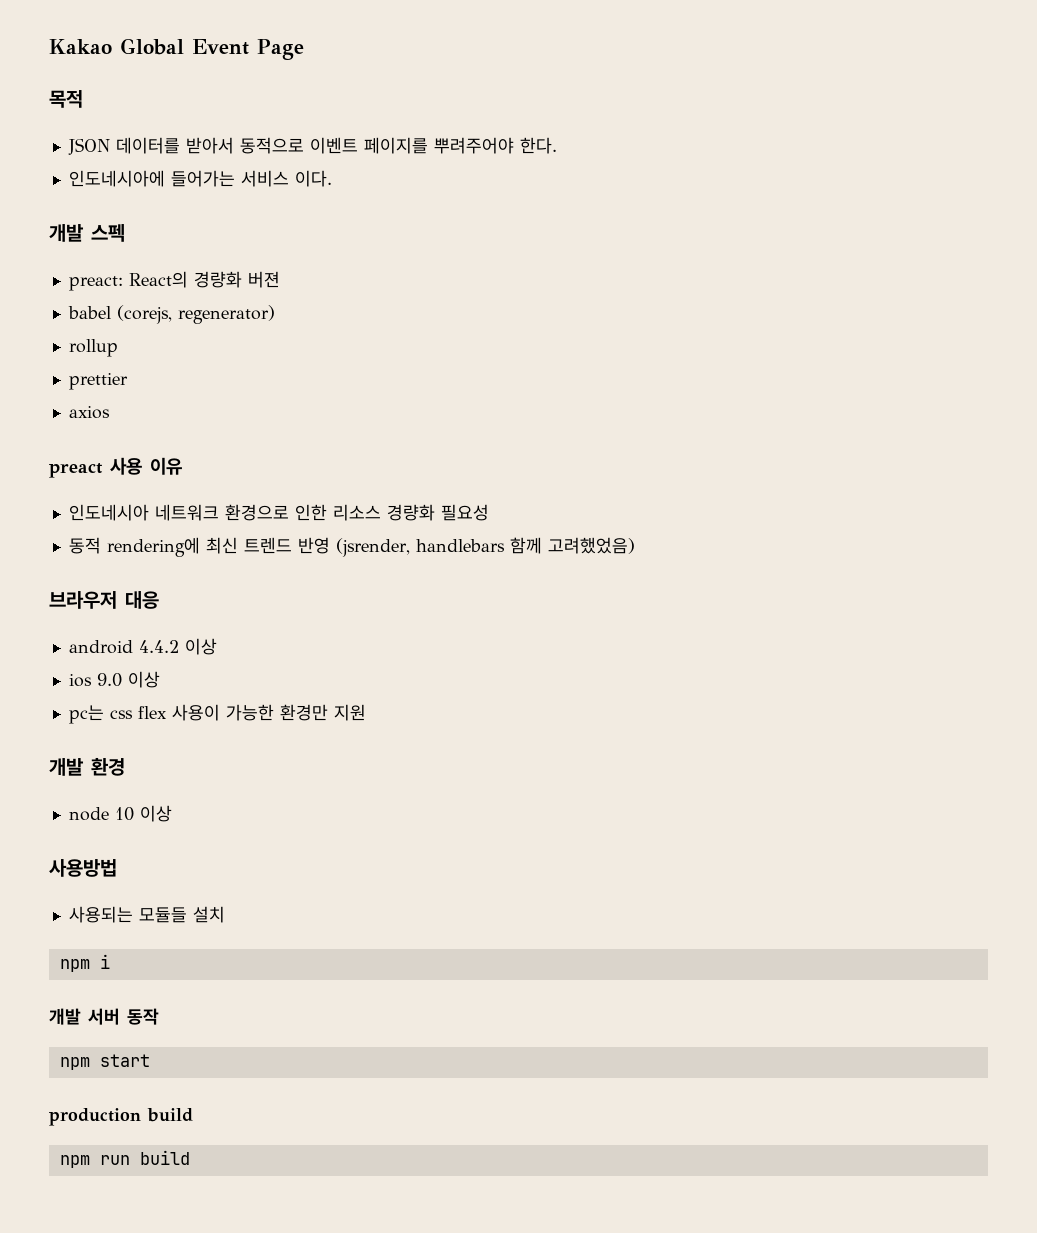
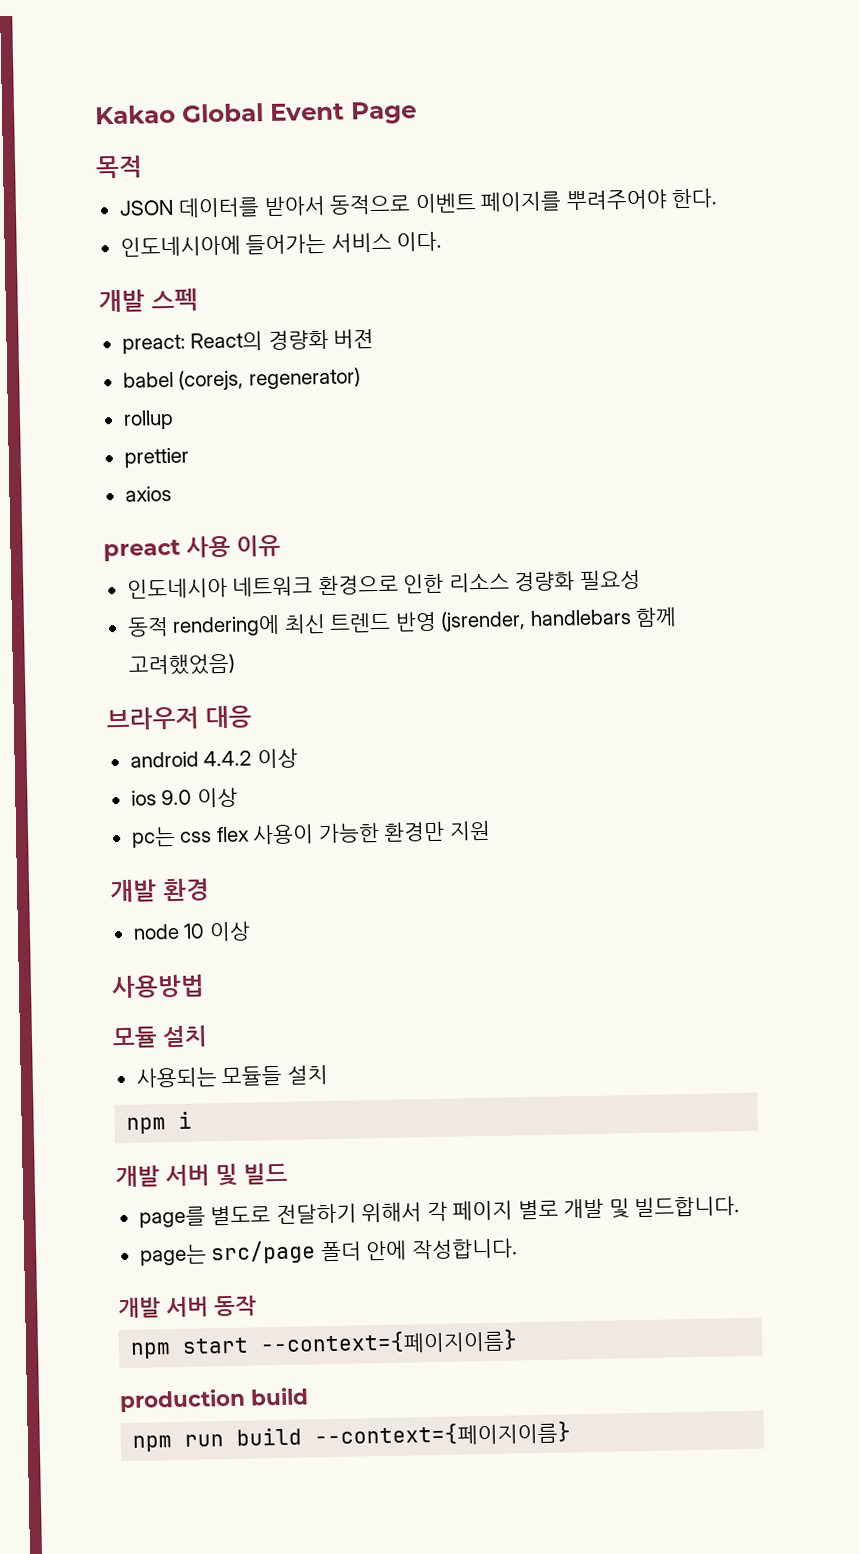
+ 모듈 설치
+ 개발 서버 및 빌드
+ page를 별도로 전달하기 위해서 각 페이지 별로 개발 및 빌드합니다.
+ page는 src/page 폴더 안에 작성합니다.
- npm start
+ npm start --context={페이지이름}
- npm run build
+ npm run build --context={페이지이름}

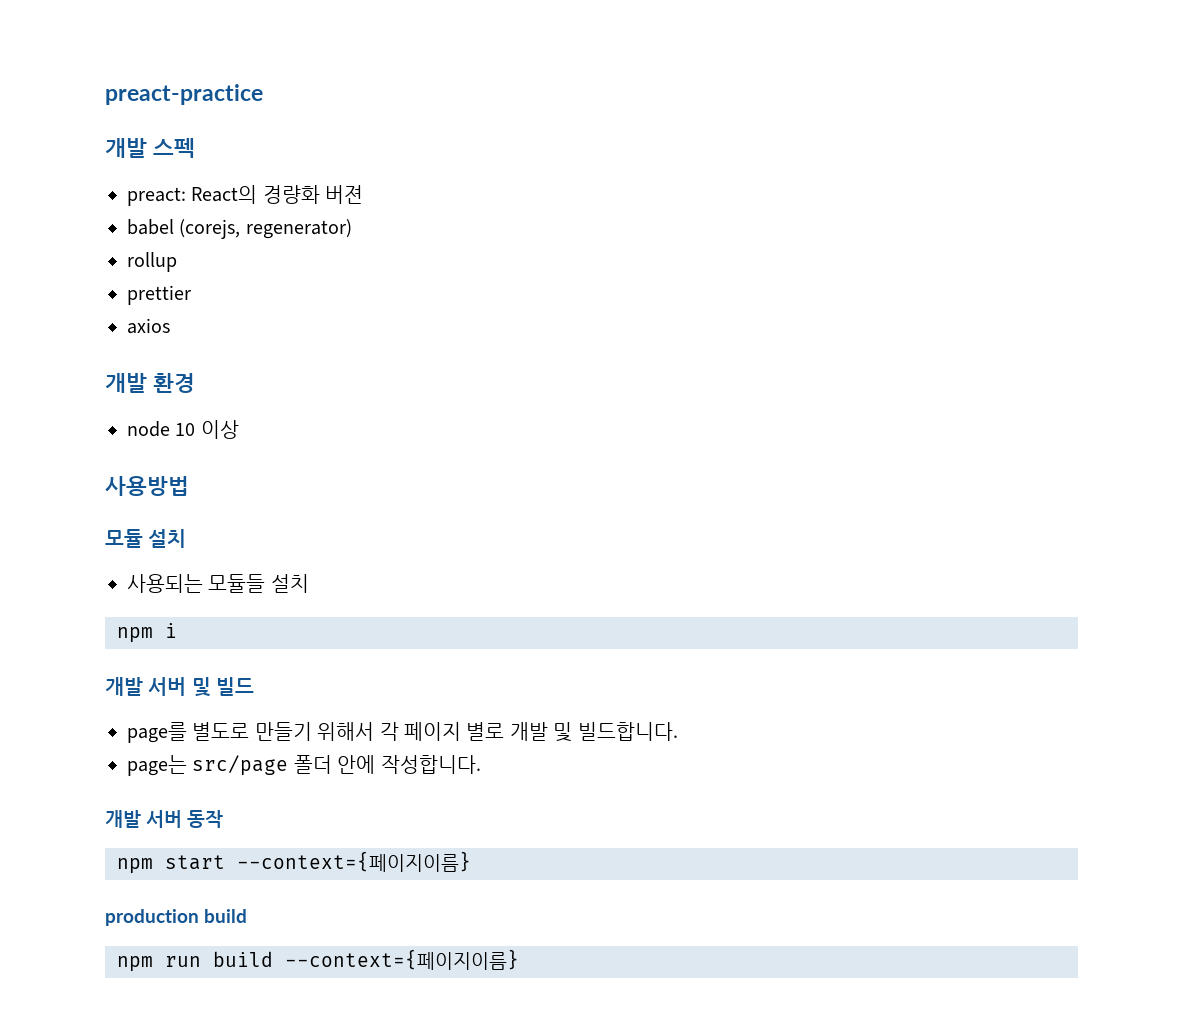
- Kakao Global Event Page
- 목적
- JSON 데이터를 받아서 동적으로 이벤트 페이지를 뿌려주어야 한다.
- 인도네시아에 들어가는 서비스 이다.
+ preact-practice
- preact 사용 이유
- 인도네시아 네트워크 환경으로 인한 리소스 경량화 필요성
- 동적 rendering에 최신 트렌드 반영 (jsrender, handlebars 함께 고려했었음)
- 브라우저 대응
- android 4.4.2 이상
- ios 9.0 이상
- pc는 css flex 사용이 가능한 환경만 지원
- page를 별도로 전달하기 위해서 각 페이지 별로 개발 및 빌드합니다.
+ page를 별도로 만들기 위해서 각 페이지 별로 개발 및 빌드합니다.

